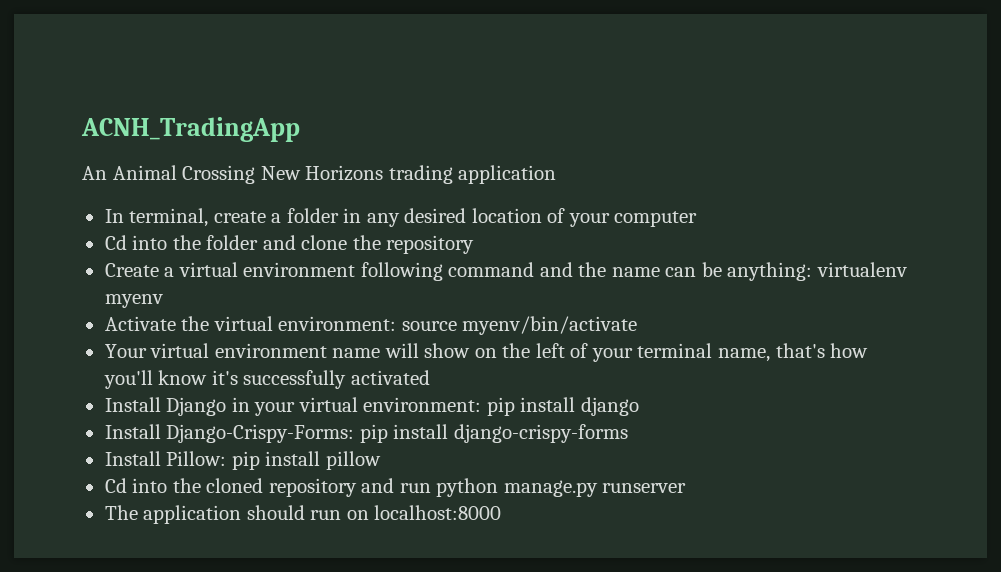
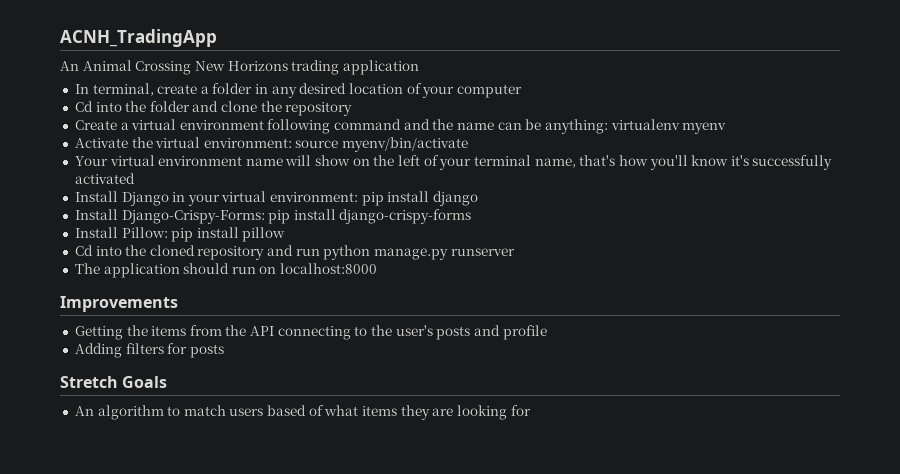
+ Improvements
+ Getting the items from the API connecting to the user's posts and profile
+ Adding filters for posts
+ Stretch Goals
+ An algorithm to match users based of what items they are looking for

